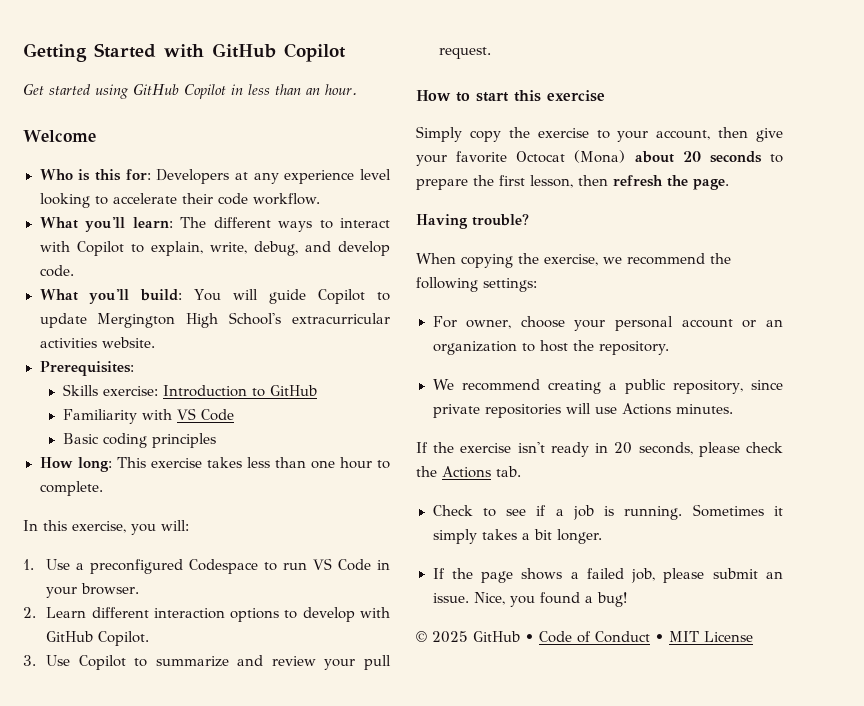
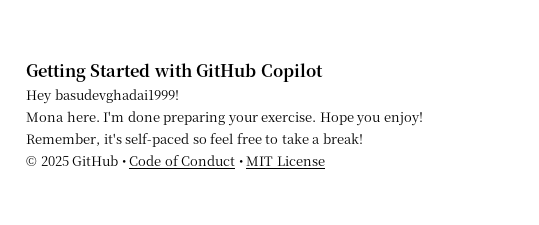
- Get started using GitHub Copilot in less than an hour.
- Welcome
- Who is this for: Developers at any experience level looking to accelerate their code workflow.
- What you'll learn: The different ways to interact with Copilot to explain, write, debug, and develop code.
- What you'll build: You will guide Copilot to update Mergington High School's extracurricular activities website.
- Prerequisites:
- Skills exercise: Introduction to GitHub
- Familiarity with VS Code
- Basic coding principles
- How long: This exercise takes less than one hour to complete.
- In this exercise, you will:
- 1. Use a preconfigured Codespace to run VS Code in your browser.
- 2. Learn different interaction options to develop with GitHub Copilot.
- 3. Use Copilot to summarize and review your pull request.
- How to start this exercise
- Simply copy the exercise to your account, then give your favorite Octocat (Mona) about 20 seconds to prepare the first lesson, then refresh the page.
- Having trouble?
- When copying the exercise, we recommend the following settings:
- For owner, choose your personal account or an organization to host the repository.
- We recommend creating a public repository, since private repositories will use Actions minutes.
- If the exercise isn't ready in 20 seconds, please check the Actions tab.
- Check to see if a job is running. Sometimes it simply takes a bit longer.
- If the page shows a failed job, please submit an issue. Nice, you found a bug!
+ Hey basudevghadai1999!
+ Mona here. I'm done preparing your exercise. Hope you enjoy!
+ Remember, it's self-paced so feel free to take a break!

